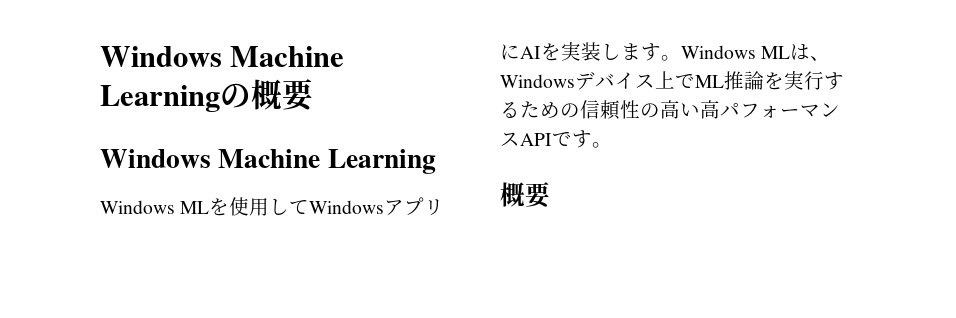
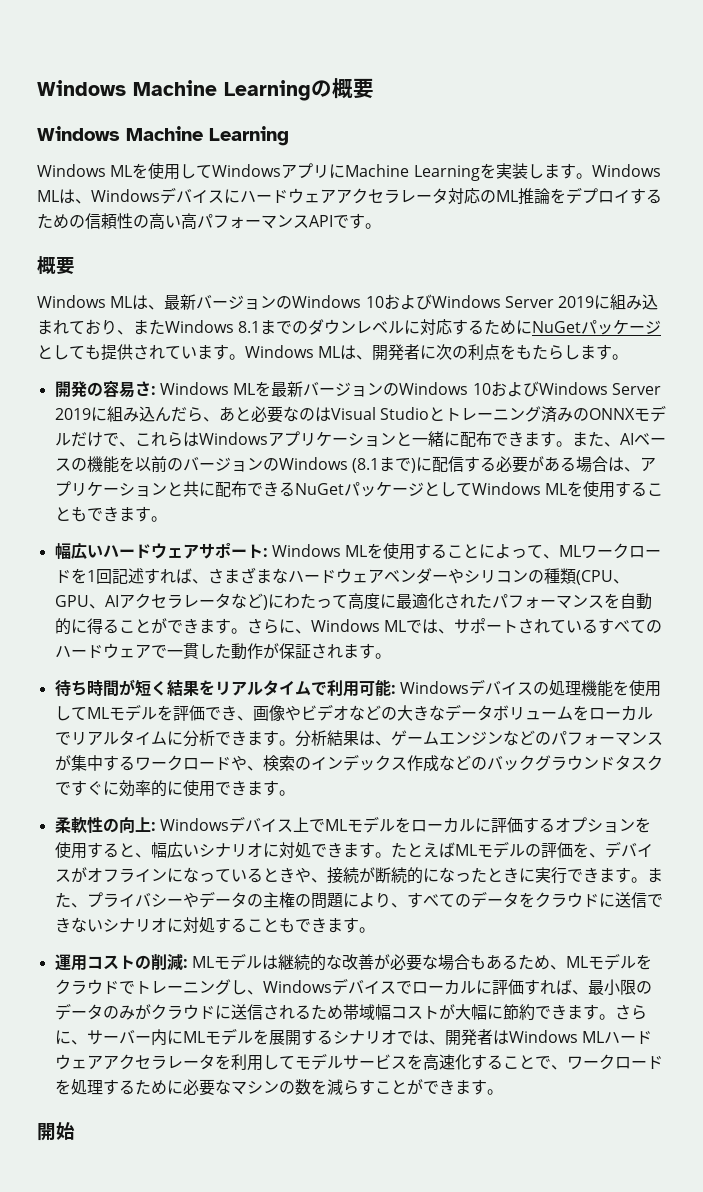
- Windows MLを使用してWindowsアプリにAIを実装します。
+ Windows MLを使用してWindowsアプリにMachine Learningを実装します。
- Windows MLは、Windowsデバイス上でML推論を実行するための信頼性の高い高パフォーマンスAPIです。
+ Windows MLは、Windowsデバイスにハードウェアアクセラレータ対応のML推論をデプロイするための信頼性の高い高パフォーマンスAPIです。
+ Windows MLは、最新バージョンのWindows 10およびWindows Server 2019に組み込まれており、またWindows 8.1までのダウンレベルに対応するためにNuGetパッケージとしても提供されています。Windows MLは、開発者に次の利点をもたらします。
+ 開発の容易さ: Windows MLを最新バージョンのWindows 10およびWindows Server 2019に組み込んだら、あと必要なのはVisual Studioとトレーニング済みのONNXモデルだけで、これらはWindowsアプリケーションと一緒に配布できます。また、AIベースの機能を以前のバージョンのWindows (8.1まで)に配信する必要がある場合は、アプリケーションと共に配布できるNuGetパッケージとしてWindows MLを使用することもできます。
+ 幅広いハードウェアサポート: Windows MLを使用することによって、MLワークロードを1回記述すれば、さまざまなハードウェアベンダーやシリコンの種類(CPU、GPU、AIアクセラレータなど)にわたって高度に最適化されたパフォーマンスを自動的に得ることができます。さらに、Windows MLでは、サポートされているすべてのハードウェアで一貫した動作が保証されます。
+ 待ち時間が短く結果をリアルタイムで利用可能: Windowsデバイスの処理機能を使用してMLモデルを評価でき、画像やビデオなどの大きなデータボリュームをローカルでリアルタイムに分析できます。分析結果は、ゲームエンジンなどのパフォーマンスが集中するワークロードや、検索のインデックス作成などのバックグラウンドタスクですぐに効率的に使用できます。
+ 柔軟性の向上: Windowsデバイス上でMLモデルをローカルに評価するオプションを使用すると、幅広いシナリオに対処できます。たとえばMLモデルの評価を、デバイスがオフラインになっているときや、接続が断続的になったときに実行できます。また、プライバシーやデータの主権の問題により、すべてのデータをクラウドに送信できないシナリオに対処することもできます。
+ 運用コストの削減: MLモデルは継続的な改善が必要な場合もあるため、MLモデルをクラウドでトレーニングし、Windowsデバイスでローカルに評価すれば、最小限のデータのみがクラウドに送信されるため帯域幅コストが大幅に節約できます。さらに、サーバー内にMLモデルを展開するシナリオでは、開発者はWindows MLハードウェアアクセラレータを利用してモデルサービスを高速化することで、ワークロードを処理するために必要なマシンの数を減らすことができます。
+ 開始

